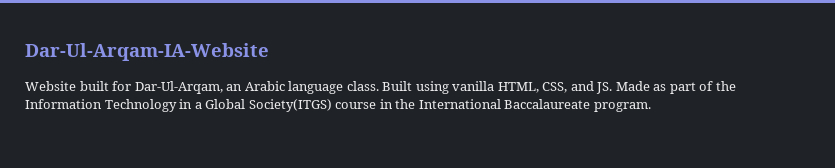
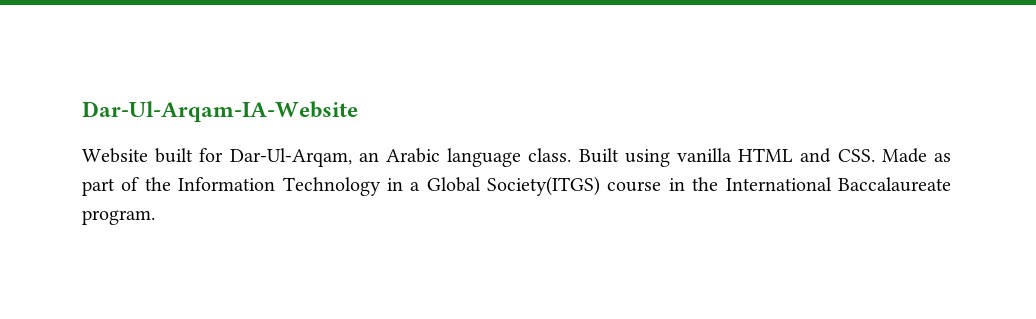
- Built using vanilla HTML, CSS, and JS. Made as part of the Information Technology in a Global Society(ITGS) course in the International Baccalaureate program.
+ Built using vanilla HTML and CSS. Made as part of the Information Technology in a Global Society(ITGS) course in the International Baccalaureate program.

